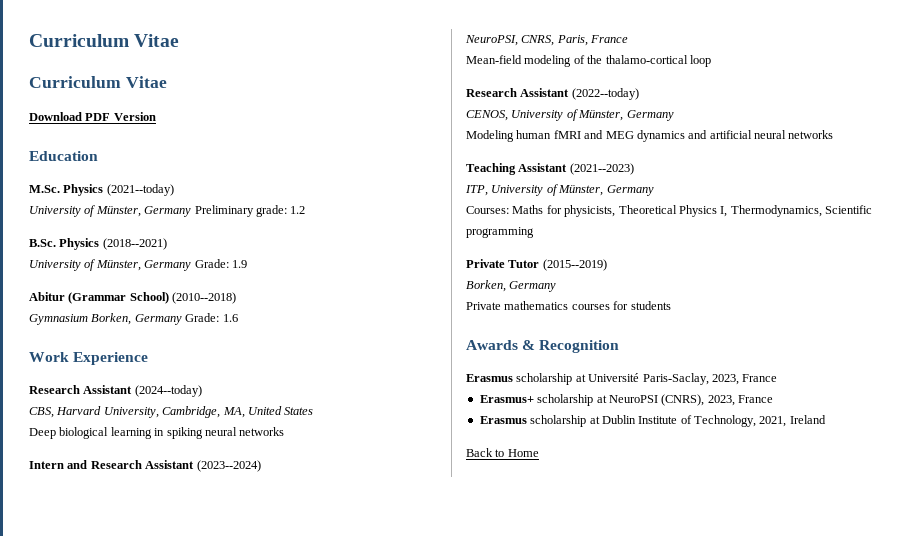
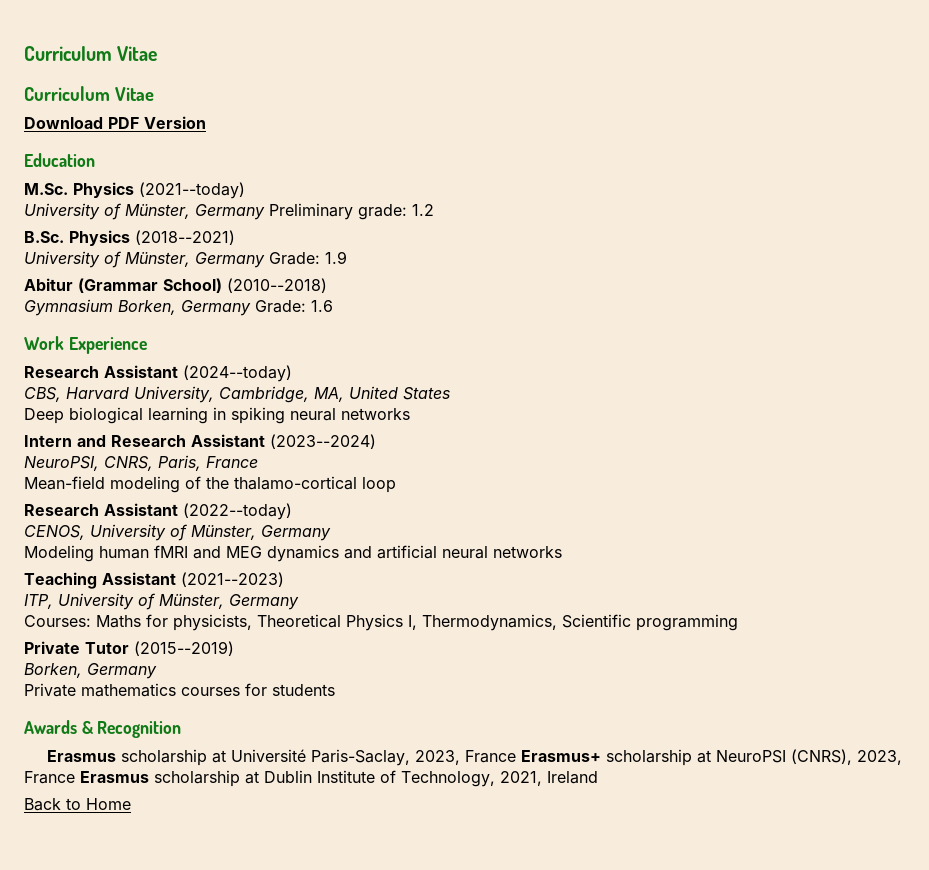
- Erasmus scholarship at Université Paris-Saclay, 2023, France
- Erasmus+ scholarship at NeuroPSI (CNRS), 2023, France
- Erasmus scholarship at Dublin Institute of Technology, 2021, Ireland
+ Erasmus scholarship at Université Paris-Saclay, 2023, France Erasmus+ scholarship at NeuroPSI (CNRS), 2023, France Erasmus scholarship at Dublin Institute of Technology, 2021, Ireland

